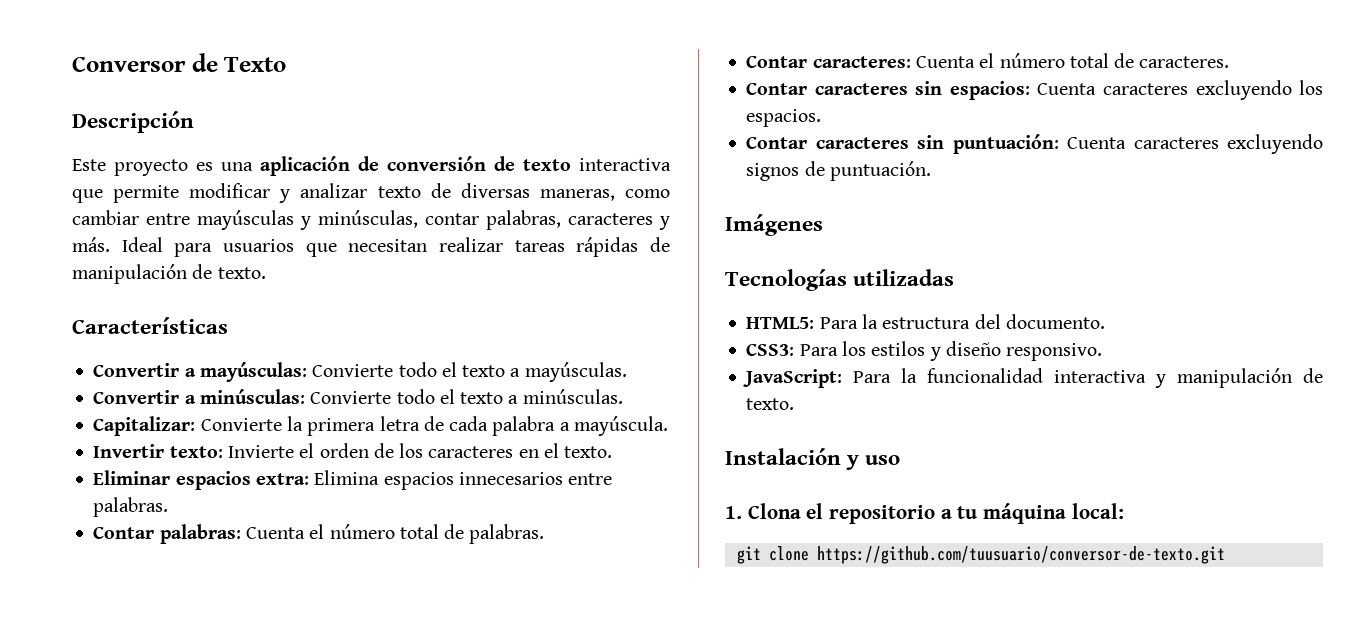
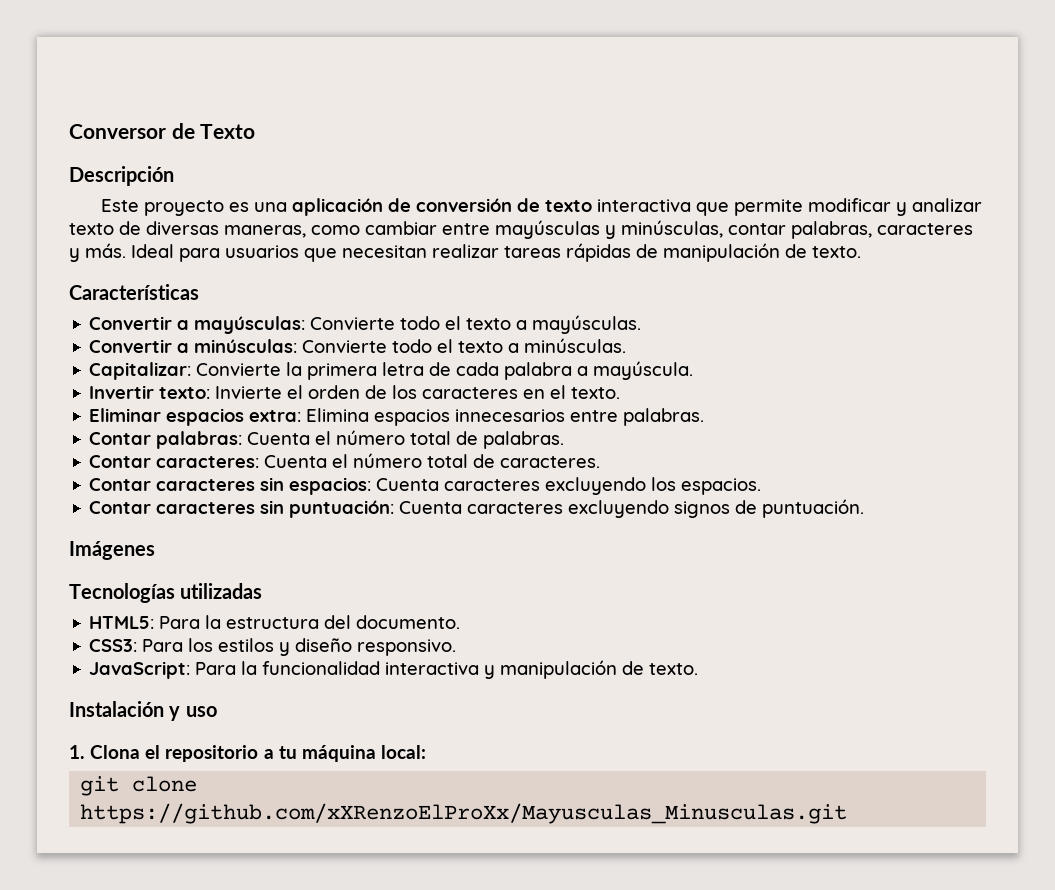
- git clone https://github.com/tuusuario/conversor-de-texto.git
+ git clone https://github.com/xXRenzoElProXx/Mayusculas_Minusculas.git

